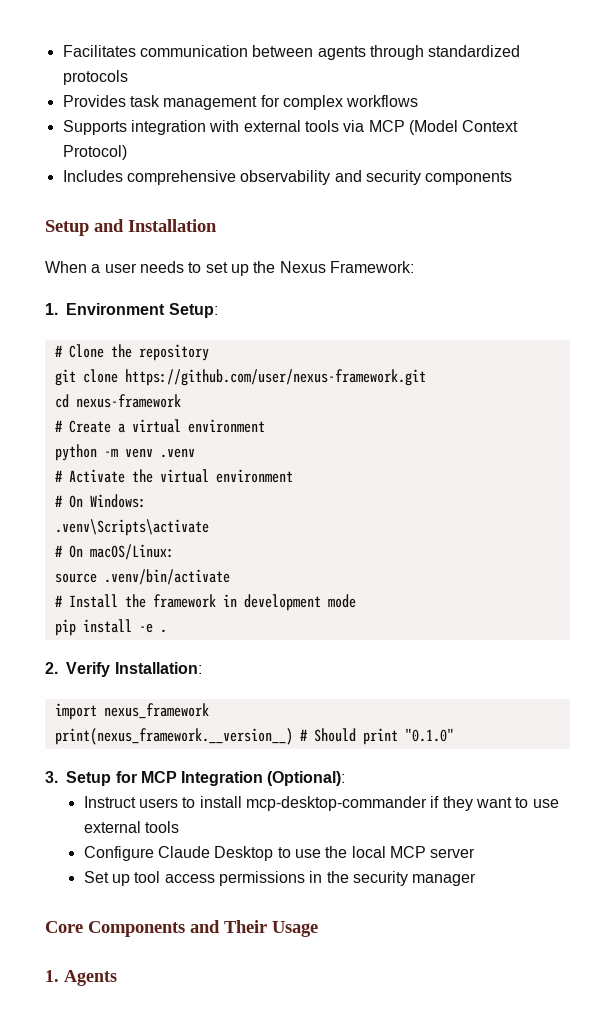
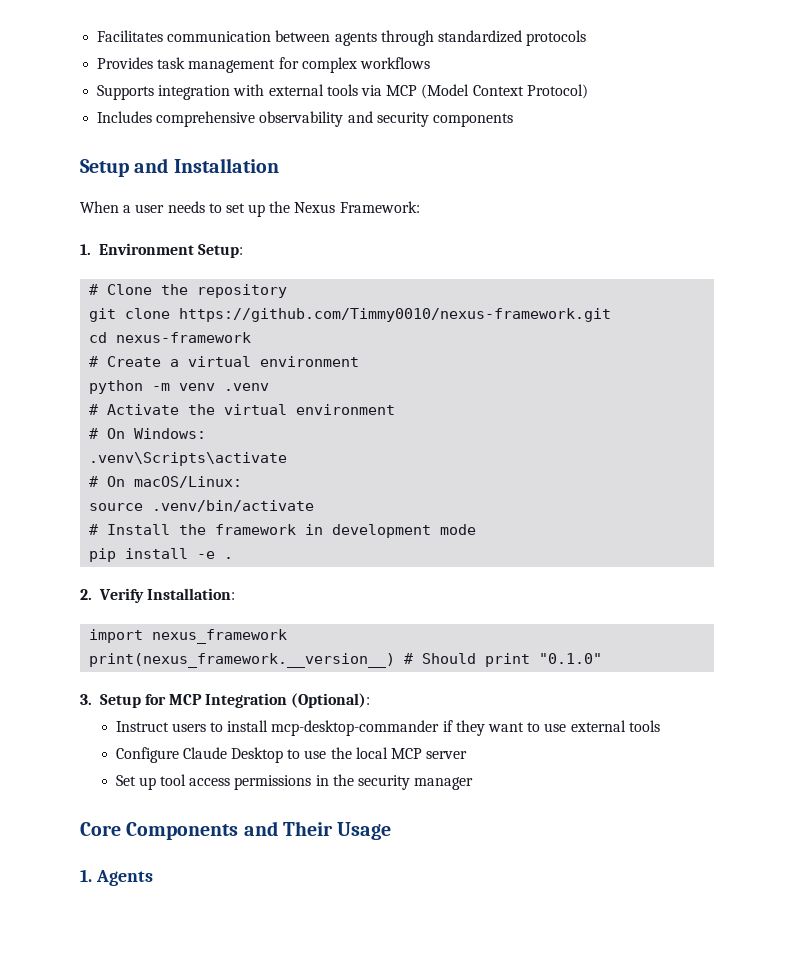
- git clone https://github.com/user/nexus-framework.git
+ git clone https://github.com/Timmy0010/nexus-framework.git

